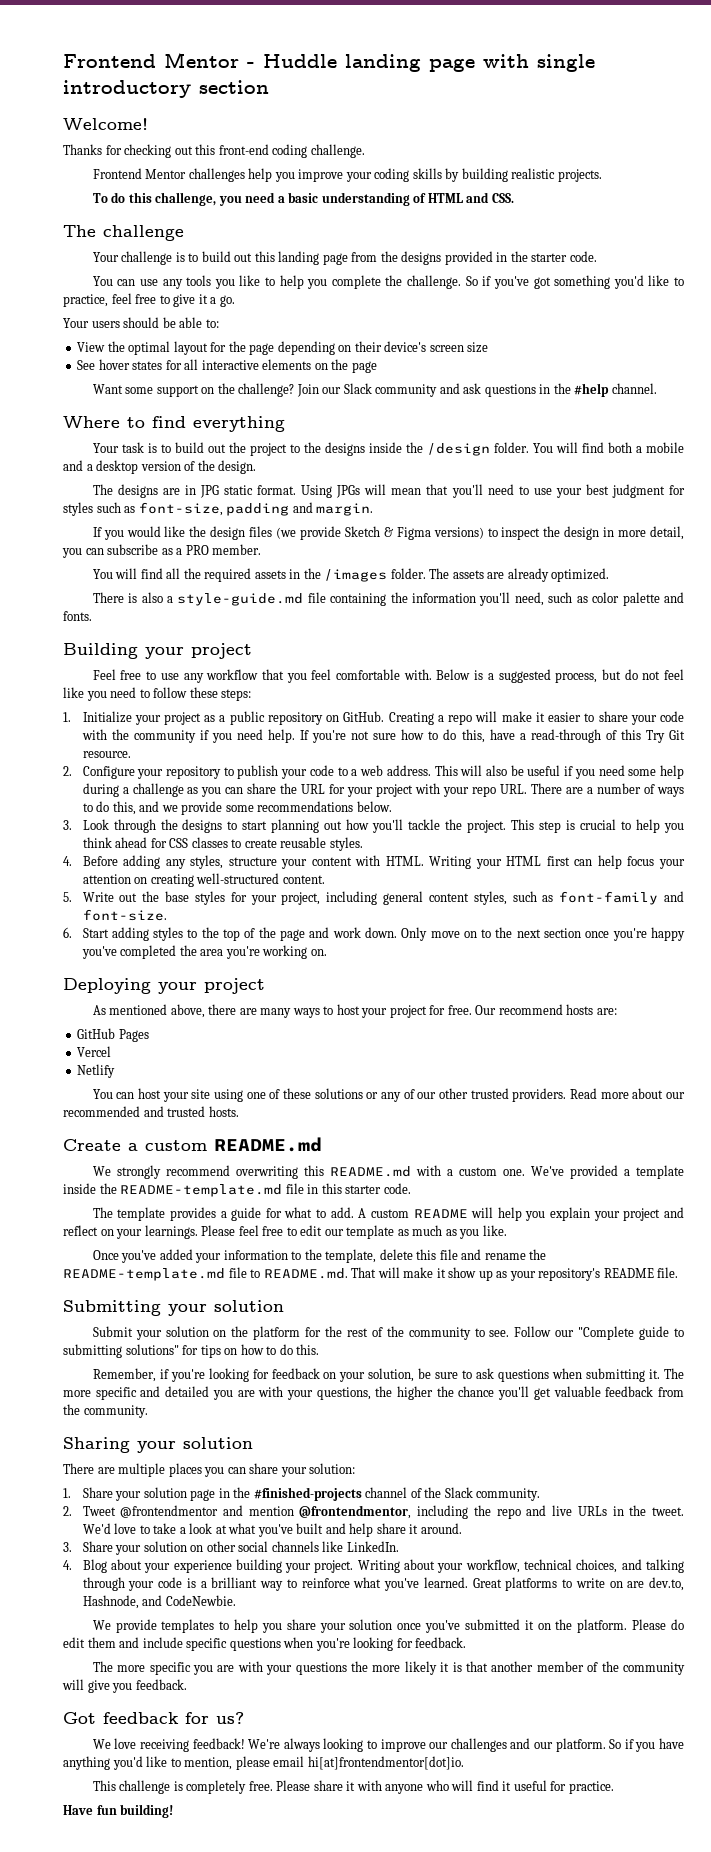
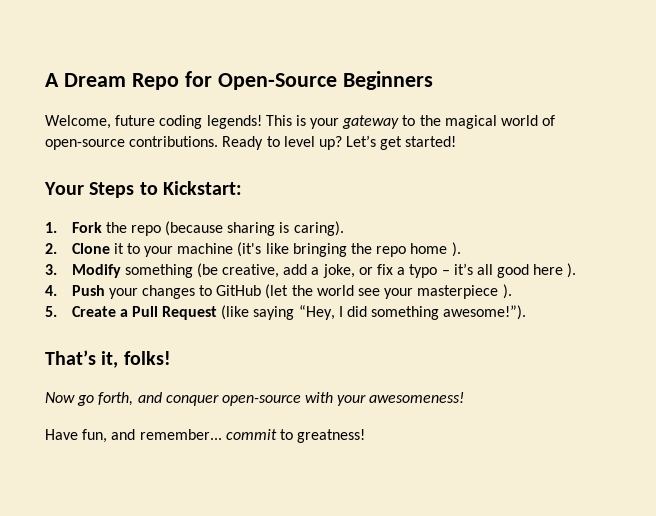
- Frontend Mentor - Huddle landing page with single introductory section
- Welcome!
- Thanks for checking out this front-end coding challenge.
- Frontend Mentor challenges help you improve your coding skills by building realistic projects.
- To do this challenge, you need a basic understanding of HTML and CSS.
- The challenge
- Your challenge is to build out this landing page from the designs provided in the starter code.
- You can use any tools you like to help you complete the challenge. So if you've got something you'd like to practice, feel free to give it a go.
- Your users should be able to:
- View the optimal layout for the page depending on their device's screen size
- See hover states for all interactive elements on the page
- Want some support on the challenge? Join our Slack community and ask questions in the #help channel.
- Where to find everything
- Your task is to build out the project to the designs inside the /design folder. You will find both a mobile and a desktop version of the design.
- The designs are in JPG static format. Using JPGs will mean that you'll need to use your best judgment for styles such as font-size, padding and margin.
- If you would like the design files (we provide Sketch & Figma versions) to inspect the design in more detail, you can subscribe as a PRO member.
- You will find all the required assets in the /images folder. The assets are already optimized.
- There is also a style-guide.md file containing the information you'll need, such as color palette and fonts.
- Building your project
- Feel free to use any workflow that you feel comfortable with. Below is a suggested process, but do not feel like you need to follow these steps:
- 1. Initialize your project as a public repository on GitHub. Creating a repo will make it easier to share your code with the community if you need help. If you're not sure how to do this, have a read-through of this Try Git resource.
- 2. Configure your repository to publish your code to a web address. This will also be useful if you need some help during a challenge as you can share the URL for your project with your repo URL. There are a number of ways to do this, and we provide some recommendations below.
- 3. Look through the designs to start planning out how you'll tackle the project. This step is crucial to help you think ahead for CSS classes to create reusable styles.
- 4. Before adding any styles, structure your content with HTML. Writing your HTML first can help focus your attention on creating well-structured content.
- 5. Write out the base styles for your project, including general content styles, such as font-family and font-size.
- 6. Start adding styles to the top of the page and work down. Only move on to the next section once you're happy you've completed the area you're working on.
- Deploying your project
- As mentioned above, there are many ways to host your project for free. Our recommend hosts are:
- GitHub Pages
- Vercel
- Netlify
- You can host your site using one of these solutions or any of our other trusted providers. Read more about our recommended and trusted hosts.
- Create a custom README.md
- We strongly recommend overwriting this README.md with a custom one. We've provided a template inside the README-template.md file in this starter code.
- The template provides a guide for what to add. A custom README will help you explain your project and reflect on your learnings. Please feel free to edit our template as much as you like.
- Once you've added your information to the template, delete this file and rename the README-template.md file to README.md. That will make it show up as your repository's README file.
- Submitting your solution
- Submit your solution on the platform for the rest of the community to see. Follow our "Complete guide to submitting solutions" for tips on how to do this.
- Remember, if you're looking for feedback on your solution, be sure to ask questions when submitting it. The more specific and detailed you are with your questions, the higher the chance you'll get valuable feedback from the community.
- Sharing your solution
- There are multiple places you can share your solution:
- 1. Share your solution page in the #finished-projects channel of the Slack community.
- 2. Tweet @frontendmentor and mention @frontendmentor, including the repo and live URLs in the tweet. We'd love to take a look at what you've built and help share it around.
- 3. Share your solution on other social channels like LinkedIn.
- 4. Blog about your experience building your project. Writing about your workflow, technical choices, and talking through your code is a brilliant way to reinforce what you've learned. Great platforms to write on are dev.to, Hashnode, and CodeNewbie.
- We provide templates to help you share your solution once you've submitted it on the platform. Please do edit them and include specific questions when you're looking for feedback.
- The more specific you are with your questions the more likely it is that another member of the community will give you feedback.
- Got feedback for us?
- We love receiving feedback! We're always looking to improve our challenges and our platform. So if you have anything you'd like to mention, please email hi[at]frontendmentor[dot]io.
- This challenge is completely free. Please share it with anyone who will find it useful for practice.
- Have fun building!
+ A Dream Repo for Open-Source Beginners
+ Welcome, future coding legends! This is your gateway to the magical world of open-source contributions. Ready to level up? Let’s get started!
+ Your Steps to Kickstart:
+ 1. Fork the repo (because sharing is caring).
+ 2. Clone it to your machine (it's like bringing the repo home ).
+ 3. Modify something (be creative, add a joke, or fix a typo – it’s all good here ).
+ 4. Push your changes to GitHub (let the world see your masterpiece ).
+ 5. Create a Pull Request (like saying “Hey, I did something awesome!”).
+ That’s it, folks!
+ Now go forth, and conquer open-source with your awesomeness!
+ Have fun, and remember... commit to greatness!

